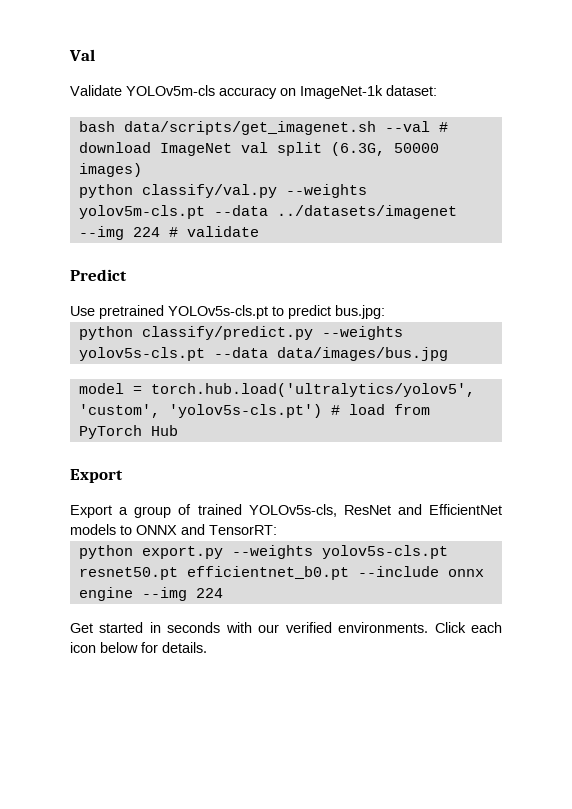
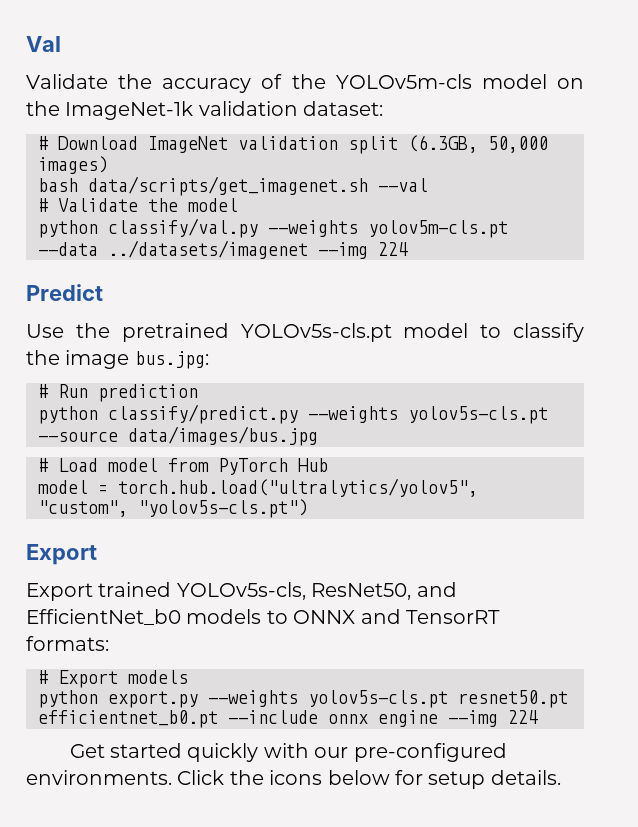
- Validate YOLOv5m-cls accuracy on ImageNet-1k dataset:
- bash data/scripts/get_imagenet.sh --val # download ImageNet val split (6.3G, 50000 images)
+ Validate the accuracy of the YOLOv5m-cls model on the ImageNet-1k validation dataset:
+ # Download ImageNet validation split (6.3GB, 50,000 images)
+ bash data/scripts/get_imagenet.sh --val
+ # Validate the model
- python classify/val.py --weights yolov5m-cls.pt --data ../datasets/imagenet --img 224 # validate
+ python classify/val.py --weights yolov5m-cls.pt --data ../datasets/imagenet --img 224
- Use pretrained YOLOv5s-cls.pt to predict bus.jpg:
+ Use the pretrained YOLOv5s-cls.pt model to classify the image bus.jpg:
+ # Run prediction
- python classify/predict.py --weights yolov5s-cls.pt --data data/images/bus.jpg
+ python classify/predict.py --weights yolov5s-cls.pt --source data/images/bus.jpg
- model = torch.hub.load('ultralytics/yolov5', 'custom', 'yolov5s-cls.pt') # load from PyTorch Hub
+ # Load model from PyTorch Hub
+ model = torch.hub.load("ultralytics/yolov5", "custom", "yolov5s-cls.pt")
  Export
- Export a group of trained YOLOv5s-cls, ResNet and EfficientNet models to ONNX and TensorRT:
+ Export trained YOLOv5s-cls, ResNet50, and EfficientNet_b0 models to ONNX and TensorRT formats:
+ # Export models
- Get started in seconds with our verified environments.
+ Get started quickly with our pre-configured environments.
- Click each icon below for details.
+ Click the icons below for setup details.

